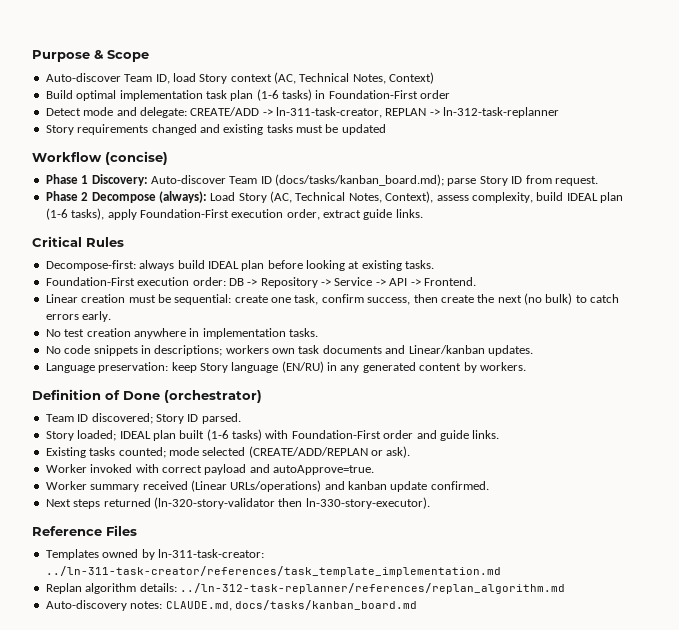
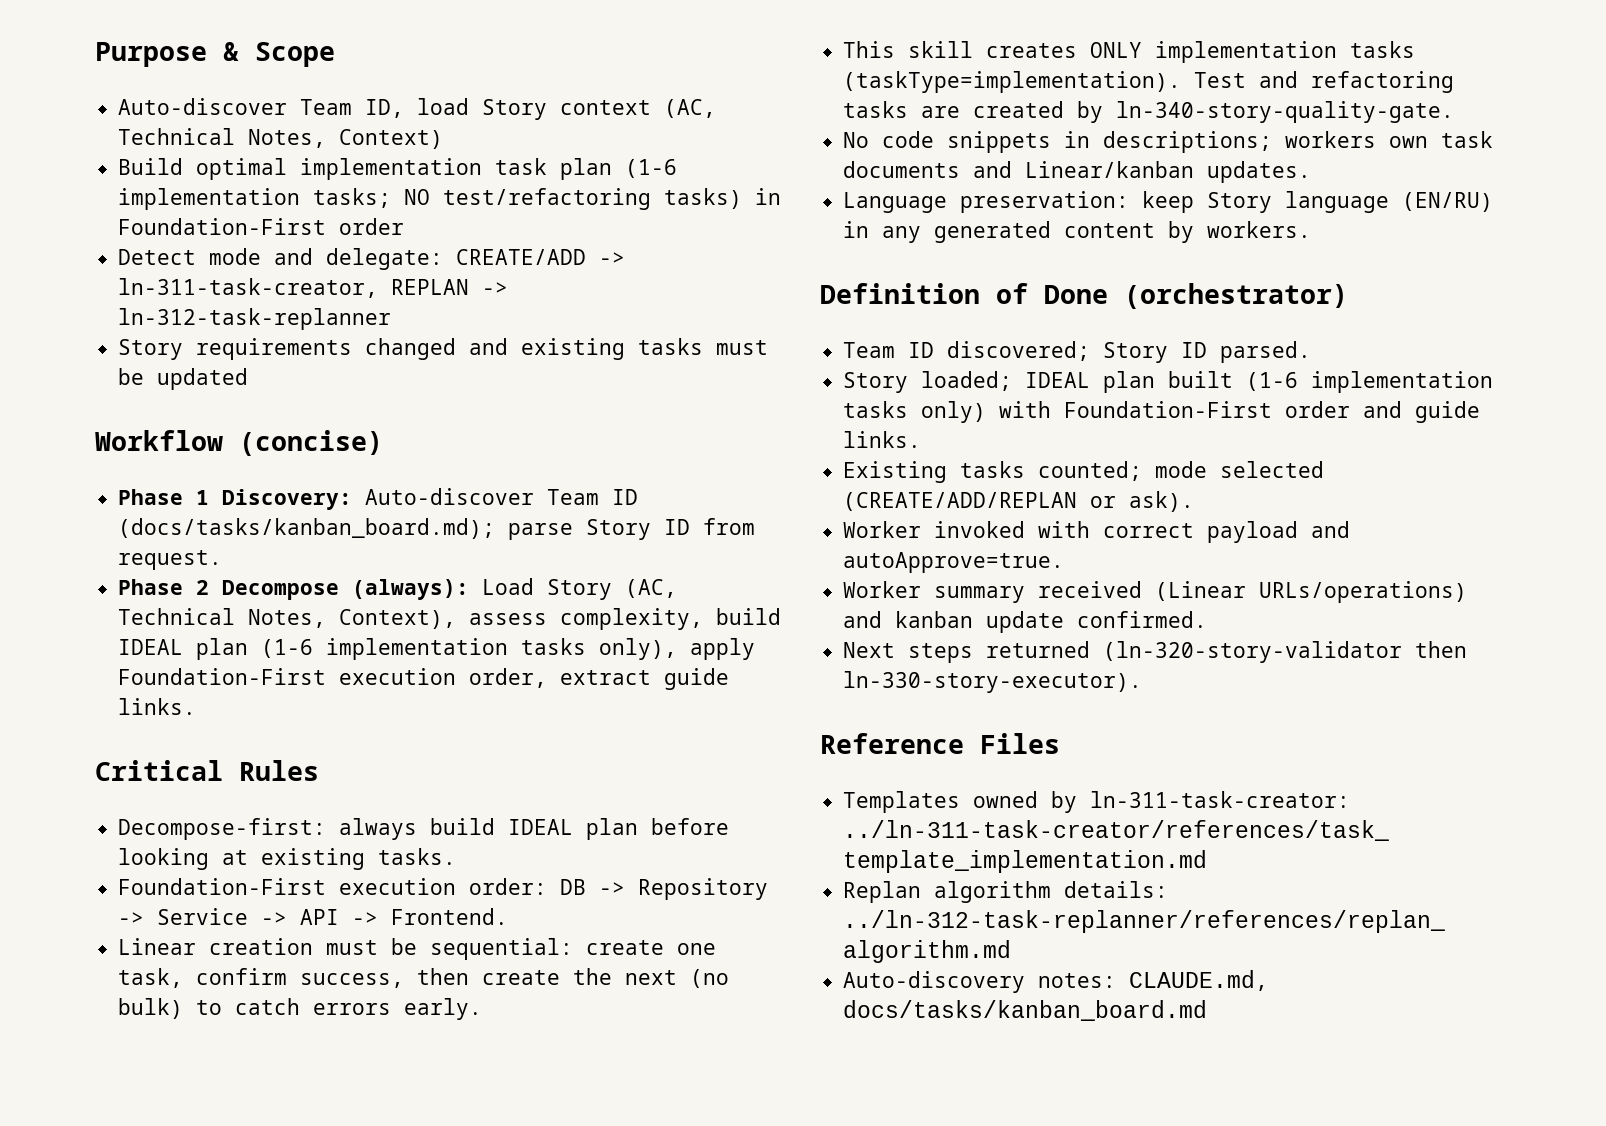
- Build optimal implementation task plan (1-6 tasks) in Foundation-First order
+ Build optimal implementation task plan (1-6 implementation tasks; NO test/refactoring tasks) in Foundation-First order
- Phase 2 Decompose (always): Load Story (AC, Technical Notes, Context), assess complexity, build IDEAL plan (1-6 tasks), apply Foundation-First execution order, extract guide links.
+ Phase 2 Decompose (always): Load Story (AC, Technical Notes, Context), assess complexity, build IDEAL plan (1-6 implementation tasks only), apply Foundation-First execution order, extract guide links.
- No test creation anywhere in implementation tasks.
+ This skill creates ONLY implementation tasks (taskType=implementation). Test and refactoring tasks are created by ln-340-story-quality-gate.
- Story loaded; IDEAL plan built (1-6 tasks) with Foundation-First order and guide links.
+ Story loaded; IDEAL plan built (1-6 implementation tasks only) with Foundation-First order and guide links.

